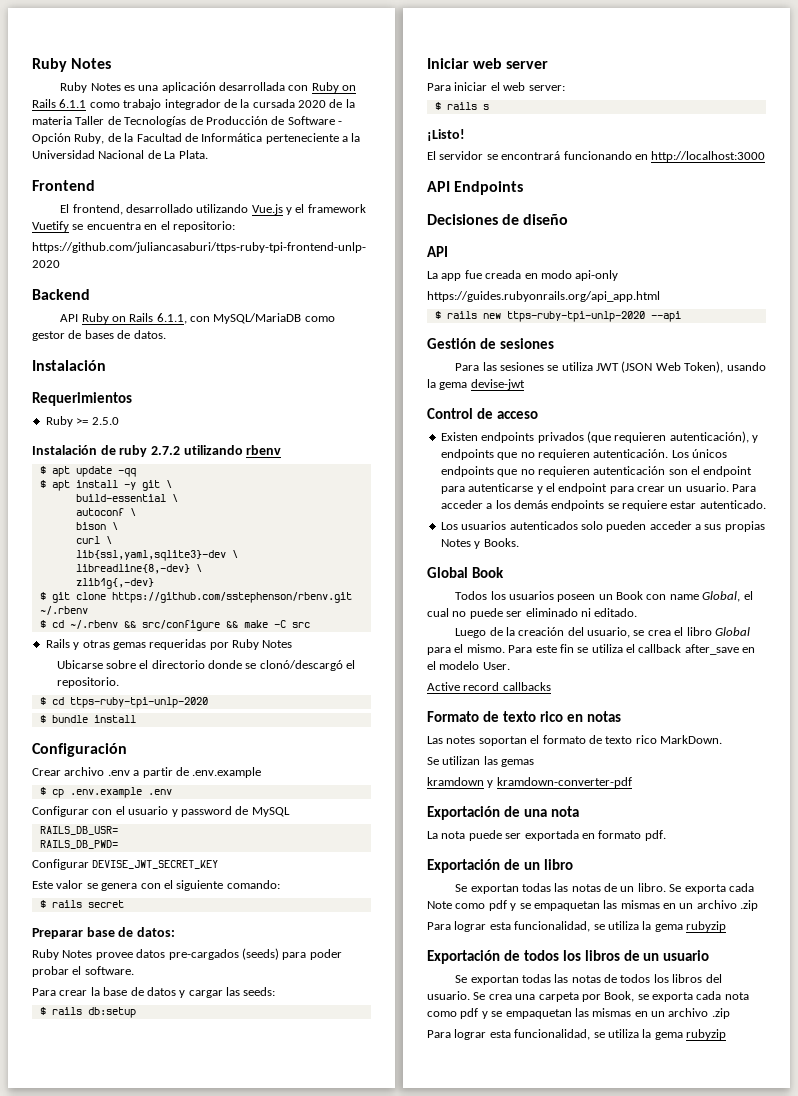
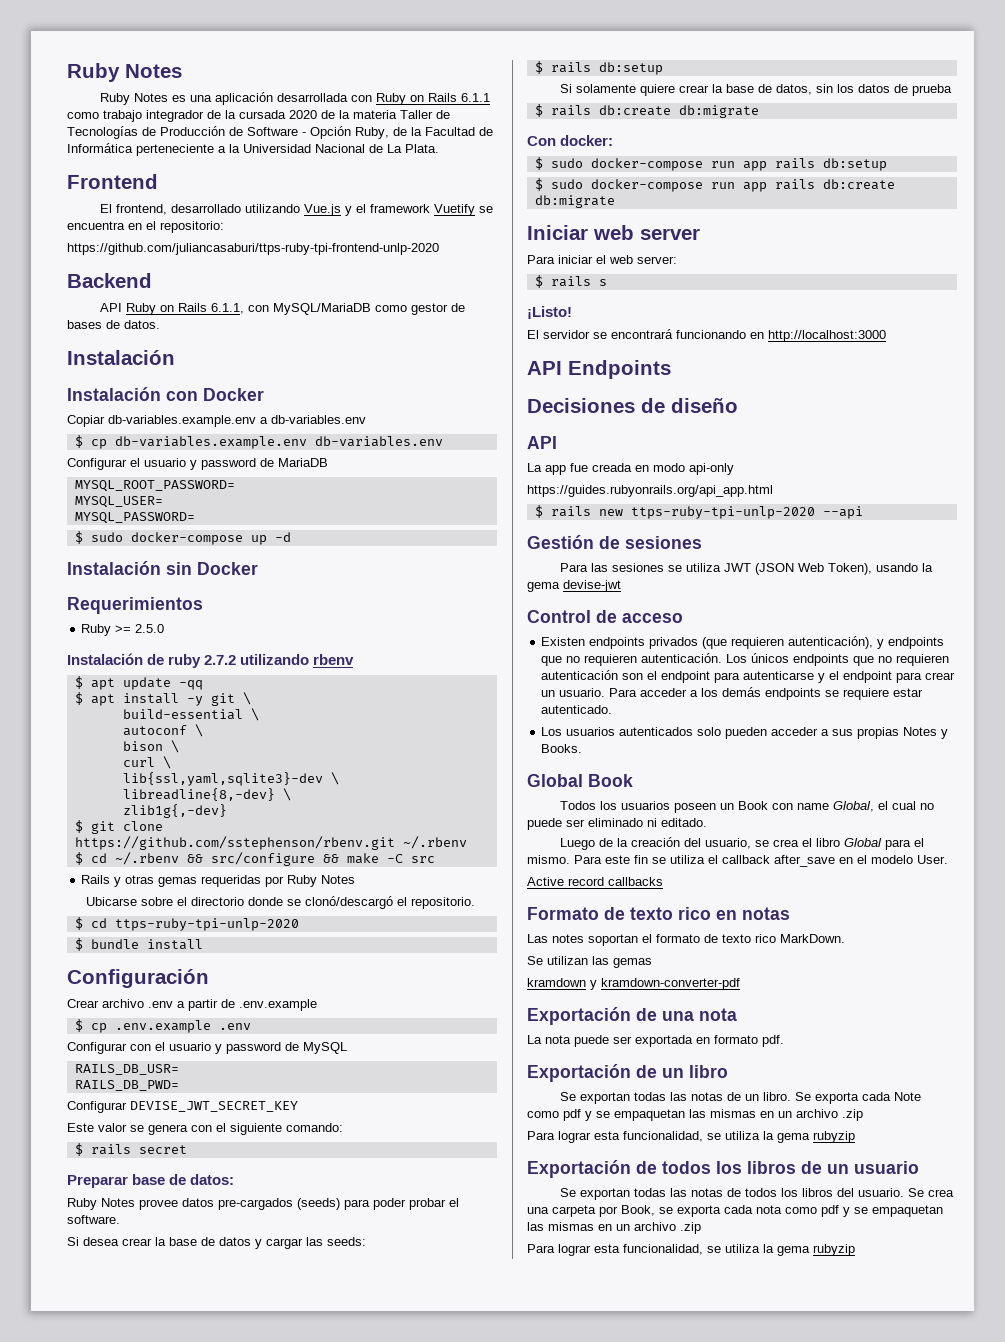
+ Instalación con Docker
+ Copiar db-variables.example.env a db-variables.env
+ $ cp db-variables.example.env db-variables.env
+ Configurar el usuario y password de MariaDB
+ MYSQL_ROOT_PASSWORD=
+ MYSQL_USER=
+ MYSQL_PASSWORD=
+ $ sudo docker-compose up -d
+ Instalación sin Docker
- Para crear la base de datos y cargar las seeds:
+ Si desea crear la base de datos y cargar las seeds:
+ Si solamente quiere crear la base de datos, sin los datos de prueba
+ $ rails db:create db:migrate
+ Con docker:
+ $ sudo docker-compose run app rails db:setup
+ $ sudo docker-compose run app rails db:create db:migrate

